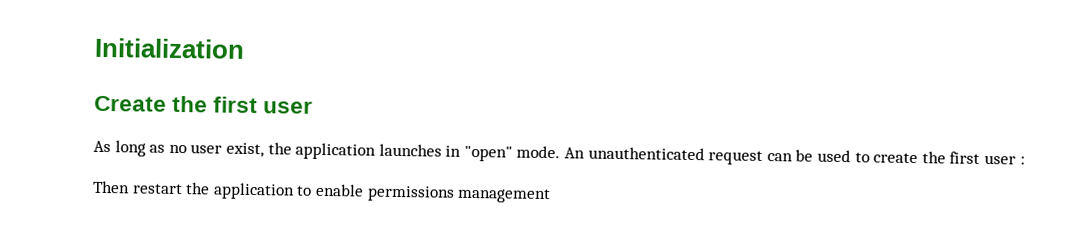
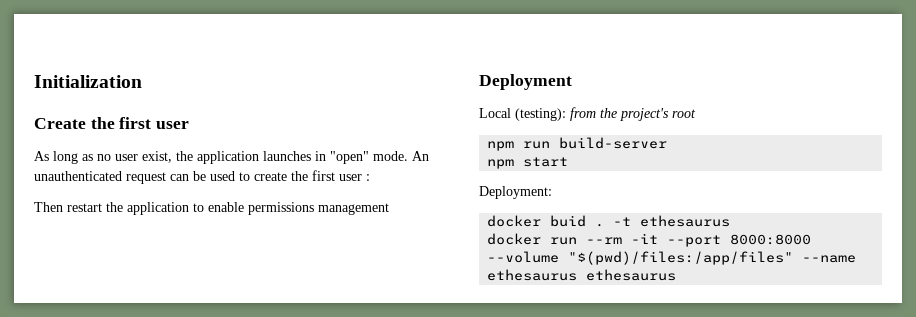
+ Deployment
+ Local (testing): from the project's root
+ npm run build-server
+ npm start
+ Deployment:
+ docker buid . -t ethesaurus
+ docker run --rm -it --port 8000:8000 --volume "$(pwd)/files:/app/files" --name ethesaurus ethesaurus

